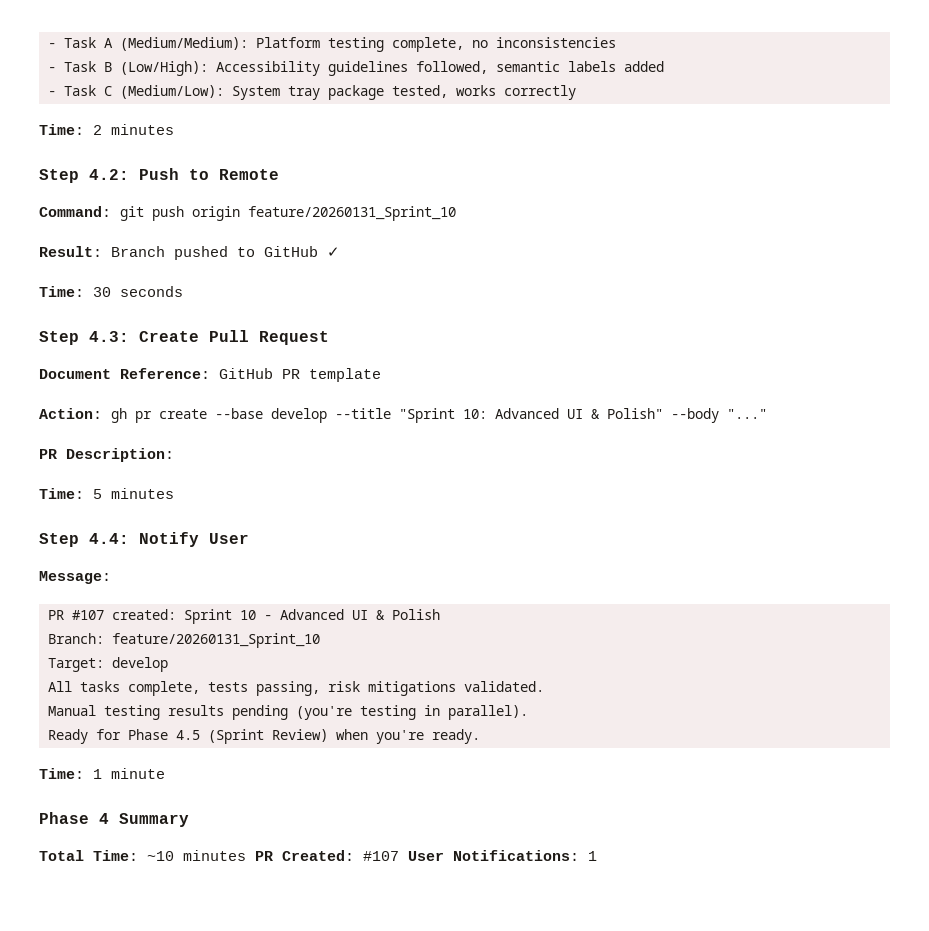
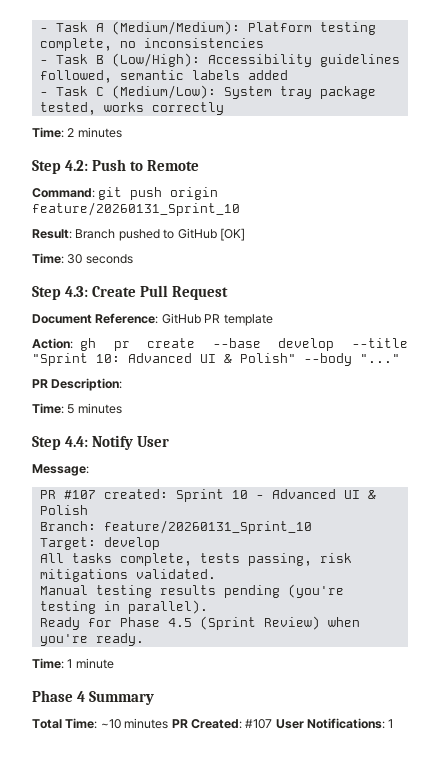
- Result: Branch pushed to GitHub ✓
+ Result: Branch pushed to GitHub [OK]

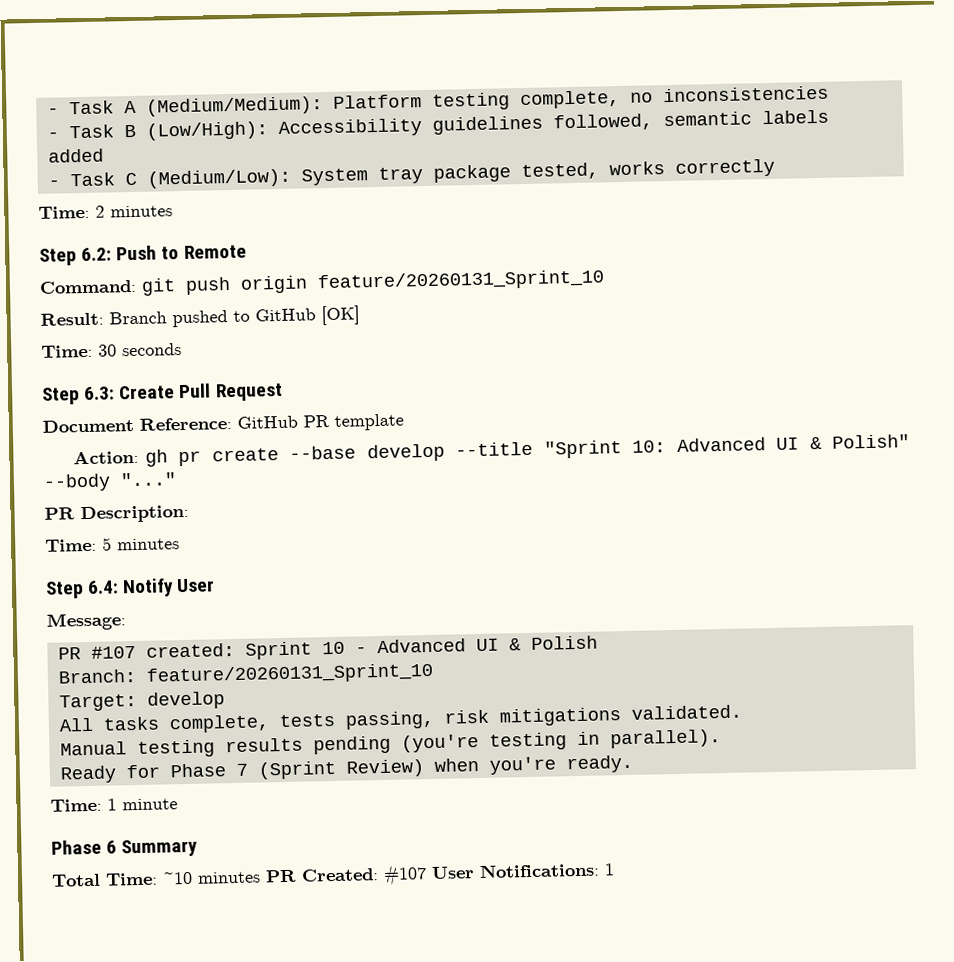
- Step 4.2: Push to Remote
+ Step 6.2: Push to Remote
- Step 4.3: Create Pull Request
+ Step 6.3: Create Pull Request
- Step 4.4: Notify User
+ Step 6.4: Notify User
- Ready for Phase 4.5 (Sprint Review) when you're ready.
+ Ready for Phase 7 (Sprint Review) when you're ready.
- Phase 4 Summary
+ Phase 6 Summary

